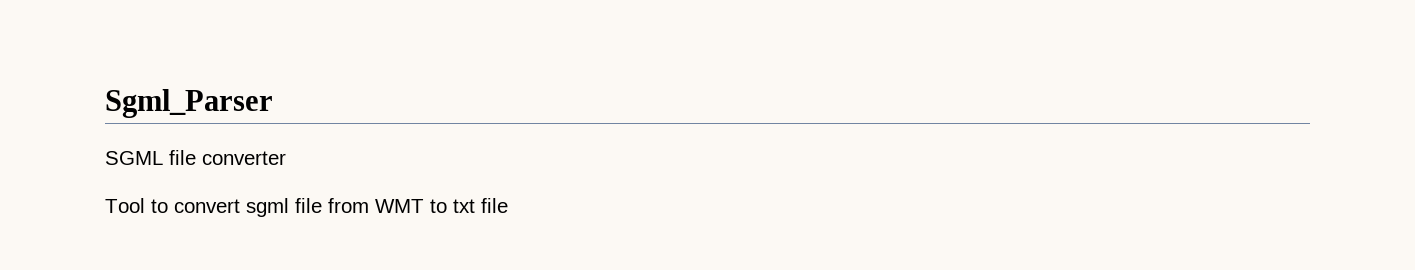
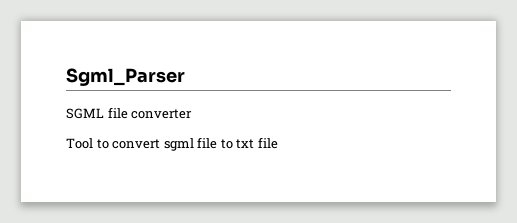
- Tool to convert sgml file from WMT to txt file
+ Tool to convert sgml file to txt file

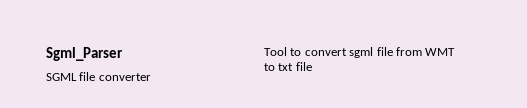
- Tool to convert sgml file to txt file
+ Tool to convert sgml file from WMT to txt file

